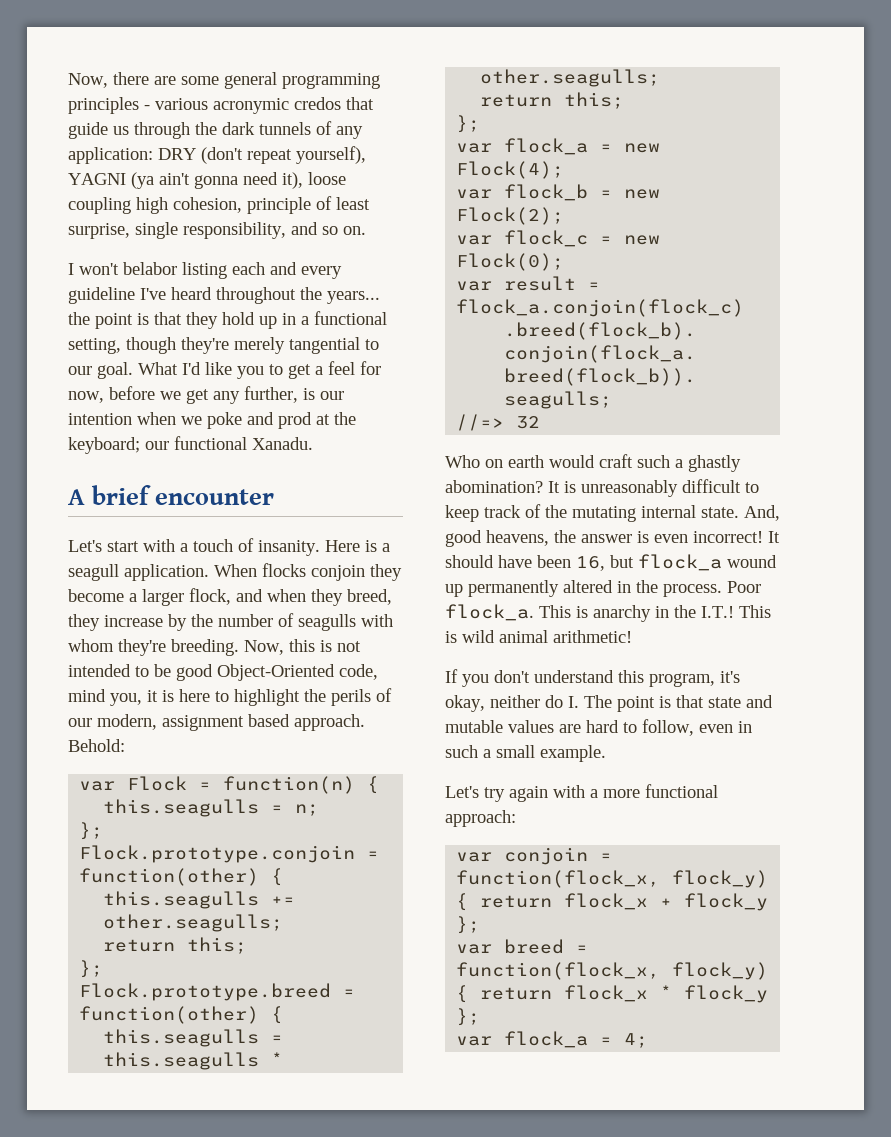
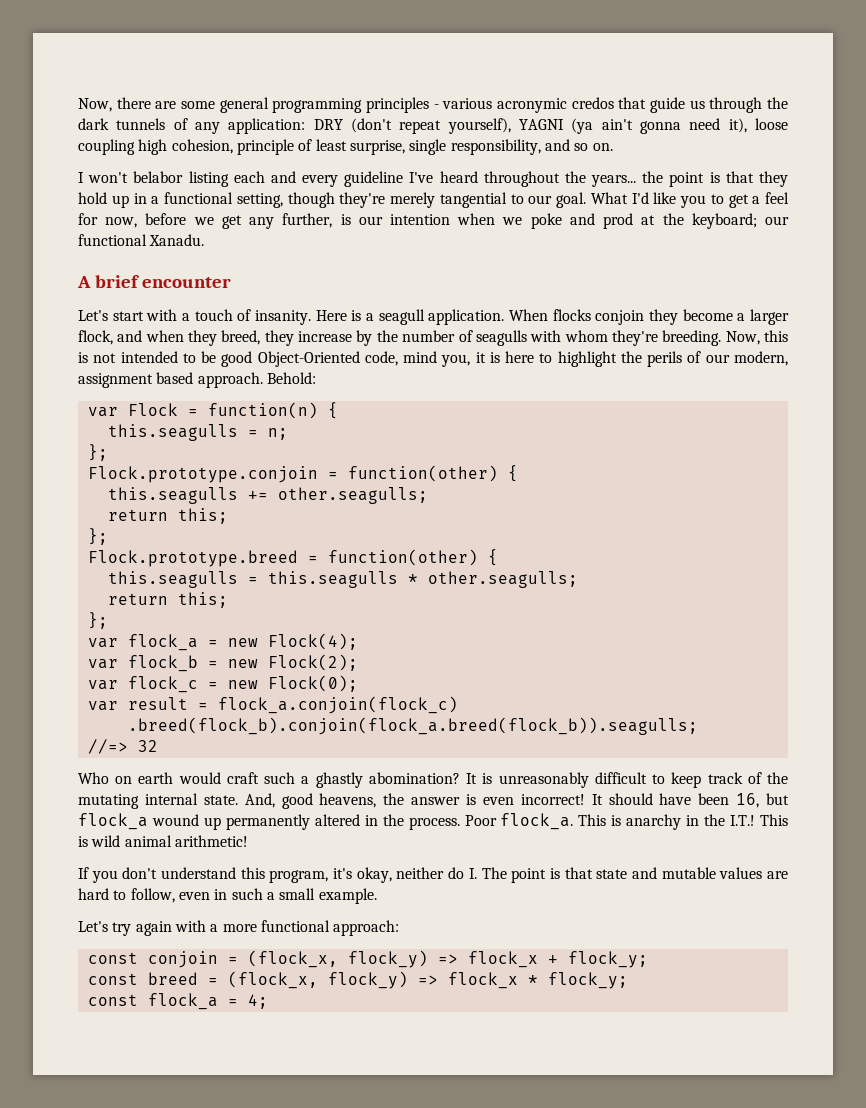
- var conjoin = function(flock_x, flock_y) { return flock_x + flock_y };
- var breed = function(flock_x, flock_y) { return flock_x * flock_y };
- var flock_a = 4;
+ const conjoin = (flock_x, flock_y) => flock_x + flock_y;
+ const breed = (flock_x, flock_y) => flock_x * flock_y;
+ const flock_a = 4;

